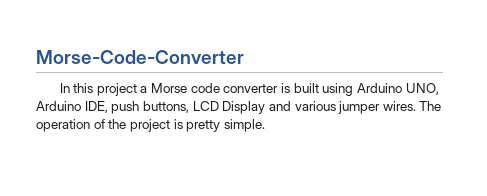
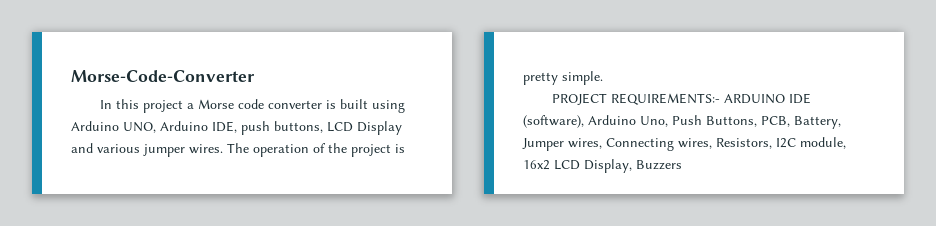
+ PROJECT REQUIREMENTS:- ARDUINO IDE (software), Arduino Uno, Push Buttons, PCB, Battery, Jumper wires, Connecting wires, Resistors, I2C module, 16x2 LCD Display, Buzzers

